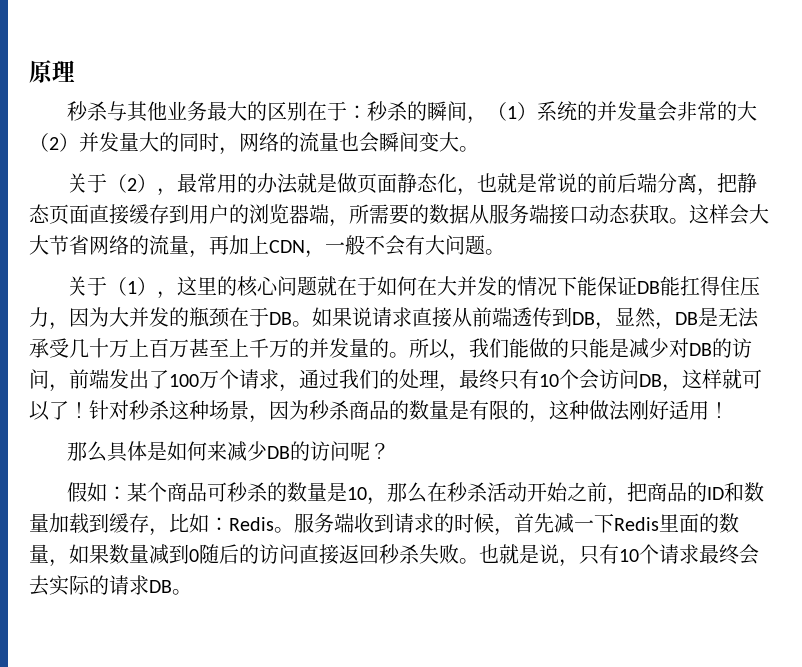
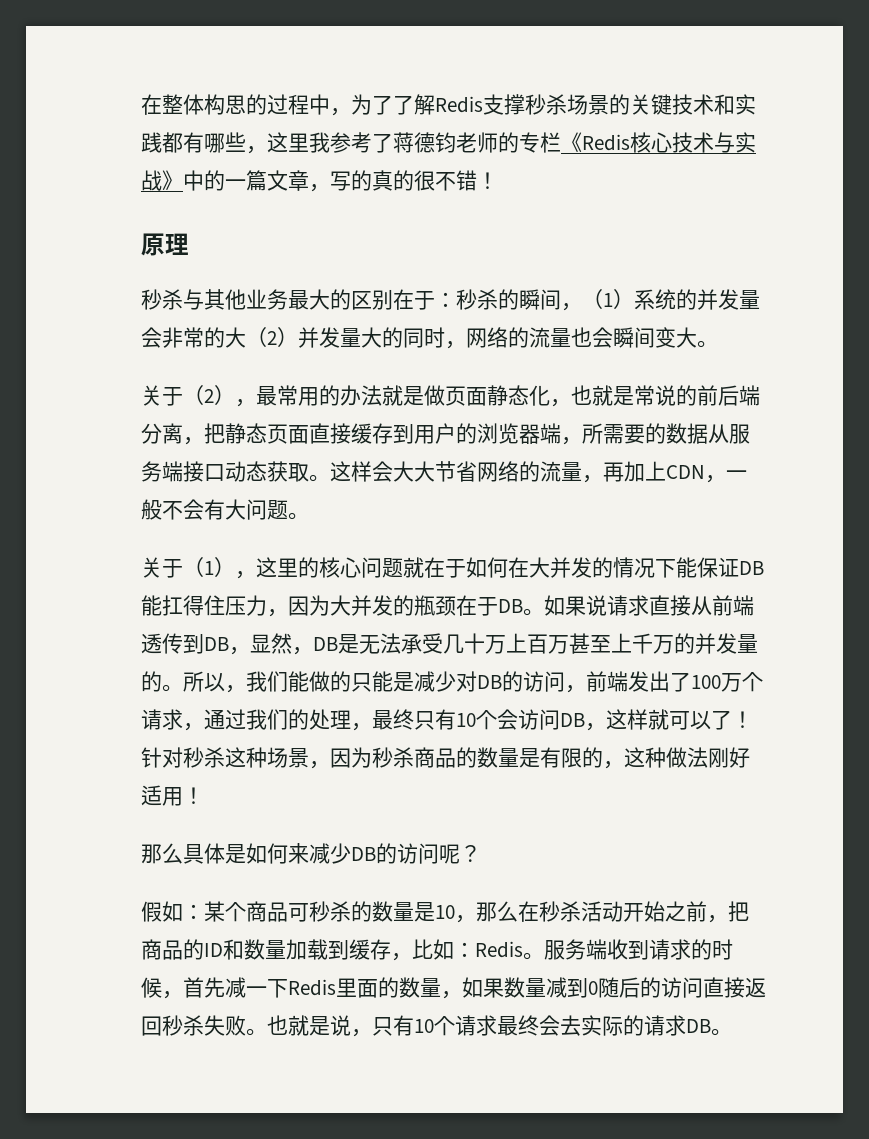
+ 在整体构思的过程中，为了了解Redis支撑秒杀场景的关键技术和实践都有哪些，这里我参考了蒋德钧老师的专栏《Redis核心技术与实战》中的一篇文章，写的真的很不错！

